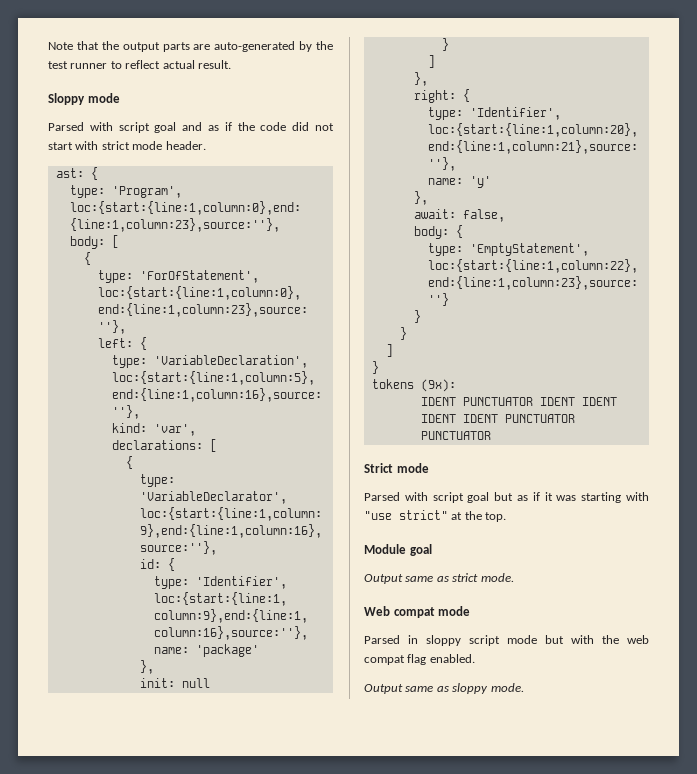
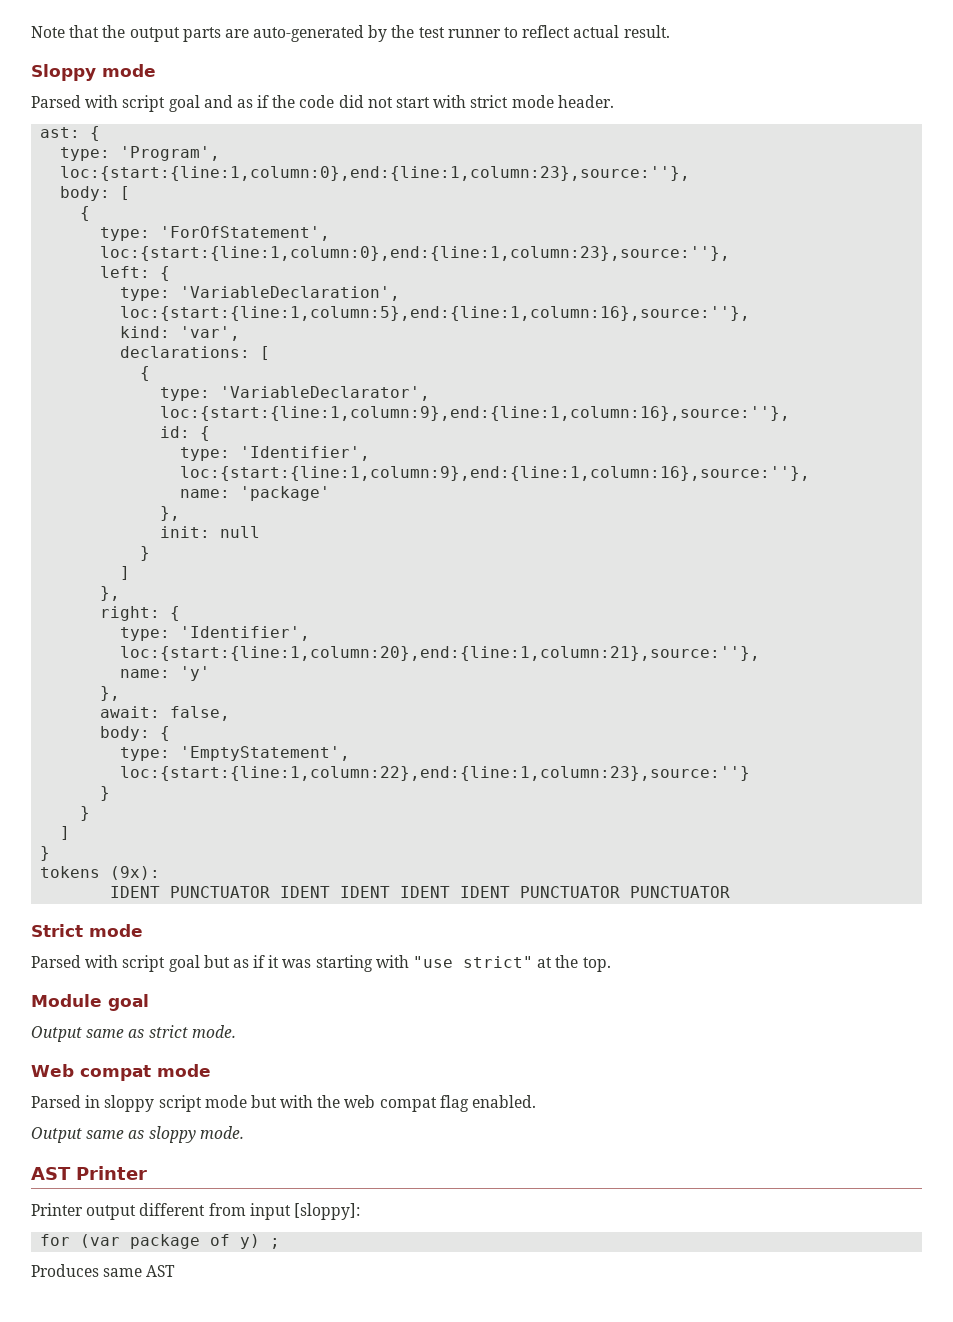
+ AST Printer
+ Printer output different from input [sloppy]:
+ for (var package of y) ;
+ Produces same AST

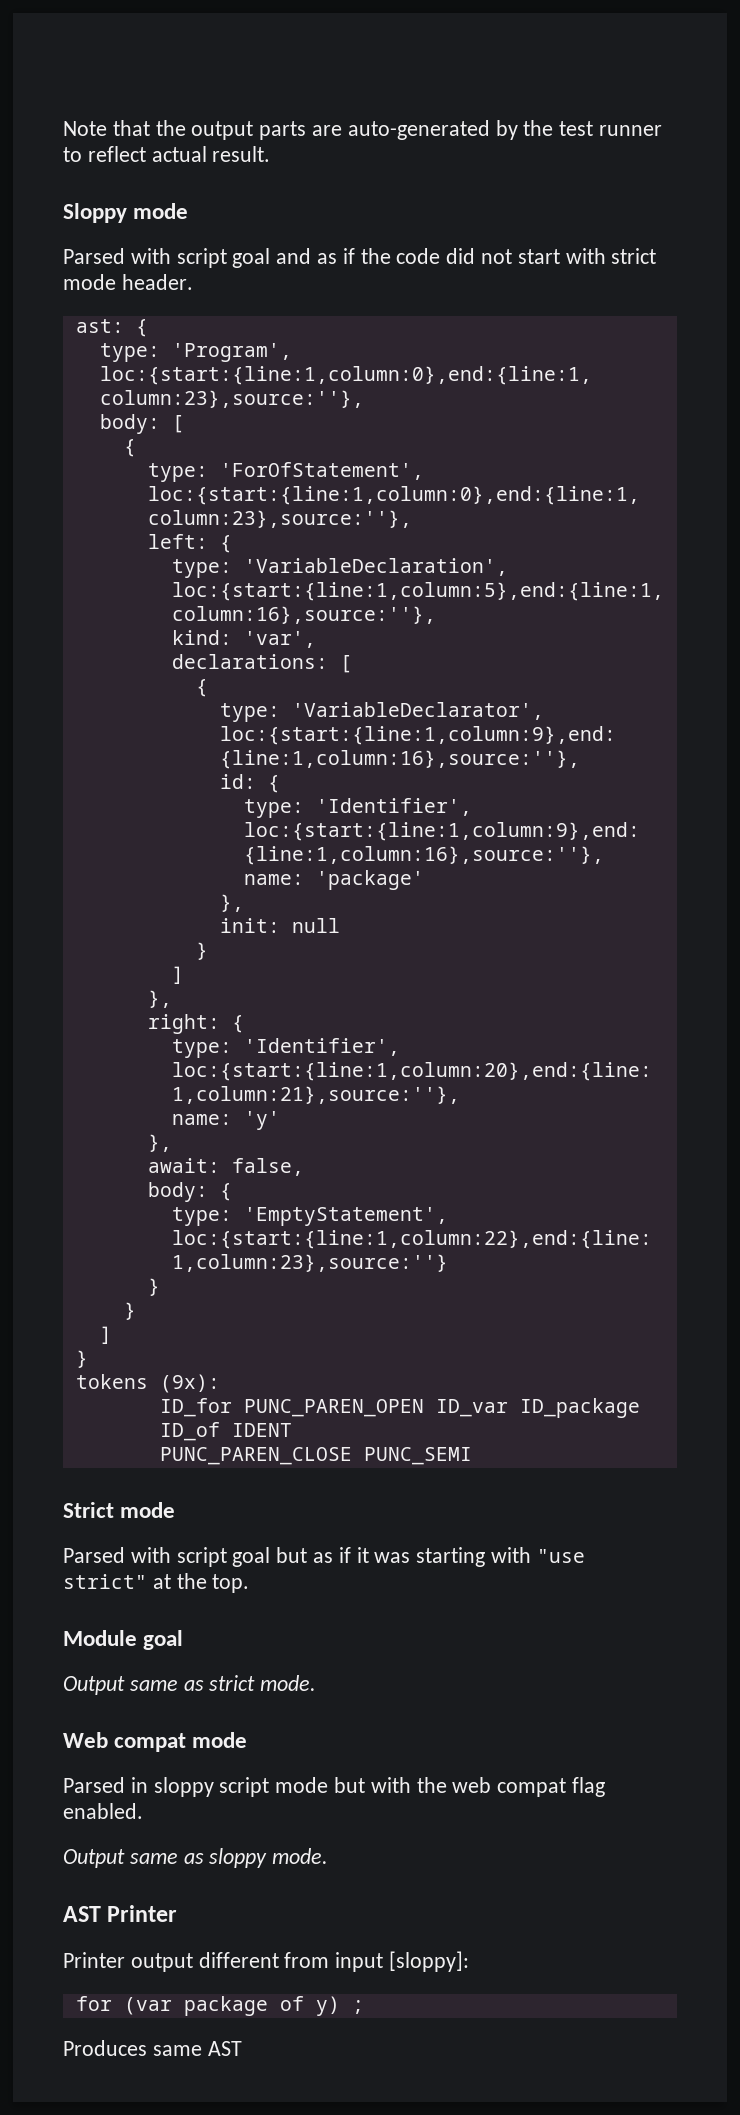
- IDENT PUNCTUATOR IDENT IDENT IDENT IDENT PUNCTUATOR PUNCTUATOR
+ ID_for PUNC_PAREN_OPEN ID_var ID_package ID_of IDENT
+ PUNC_PAREN_CLOSE PUNC_SEMI

